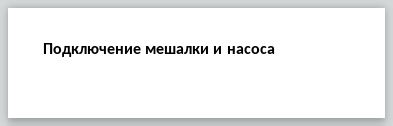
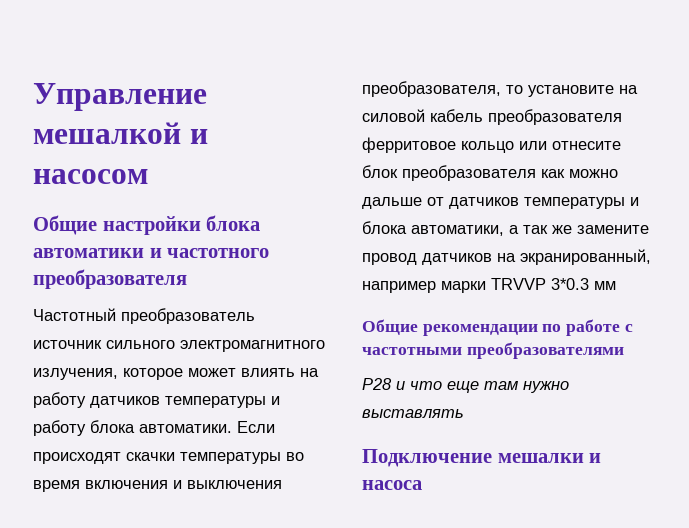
+ Управление мешалкой и насосом
+ Общие настройки блока автоматики и частотного преобразователя
+ Частотный преобразователь источник сильного электромагнитного излучения, которое может влиять на работу датчиков температуры и работу блока автоматики. Если происходят скачки температуры во время включения и выключения преобразователя, то установите на силовой кабель преобразователя ферритовое кольцо или отнесите блок преобразователя как можно дальше от датчиков температуры и блока автоматики, а так же замените провод датчиков на экранированный, например марки TRVVP 3*0.3 мм
+ Общие рекомендации по работе с частотными преобразователями
+ P28 и что еще там нужно выставлять

